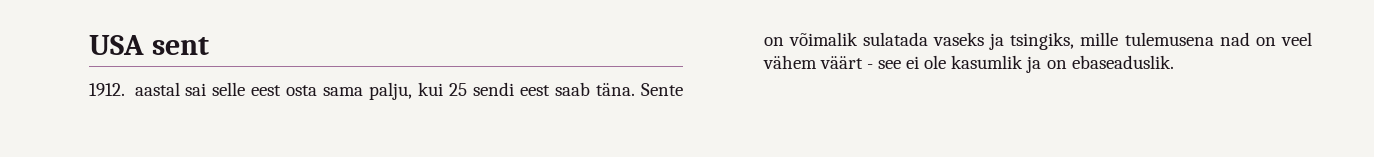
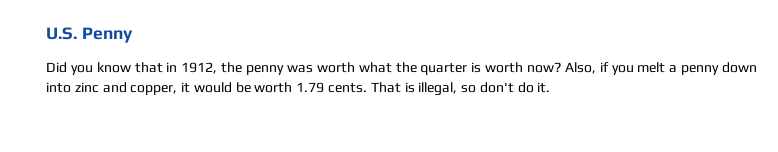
- USA sent
- 1912. aastal sai selle eest osta sama palju, kui 25 sendi eest saab täna. Sente on võimalik sulatada vaseks ja tsingiks, mille tulemusena nad on veel vähem väärt - see ei ole kasumlik ja on ebaseaduslik.
+ U.S. Penny
+ Did you know that in 1912, the penny was worth what the quarter is worth now? Also, if you melt a penny down into zinc and copper, it would be worth 1.79 cents. That is illegal, so don't do it.

